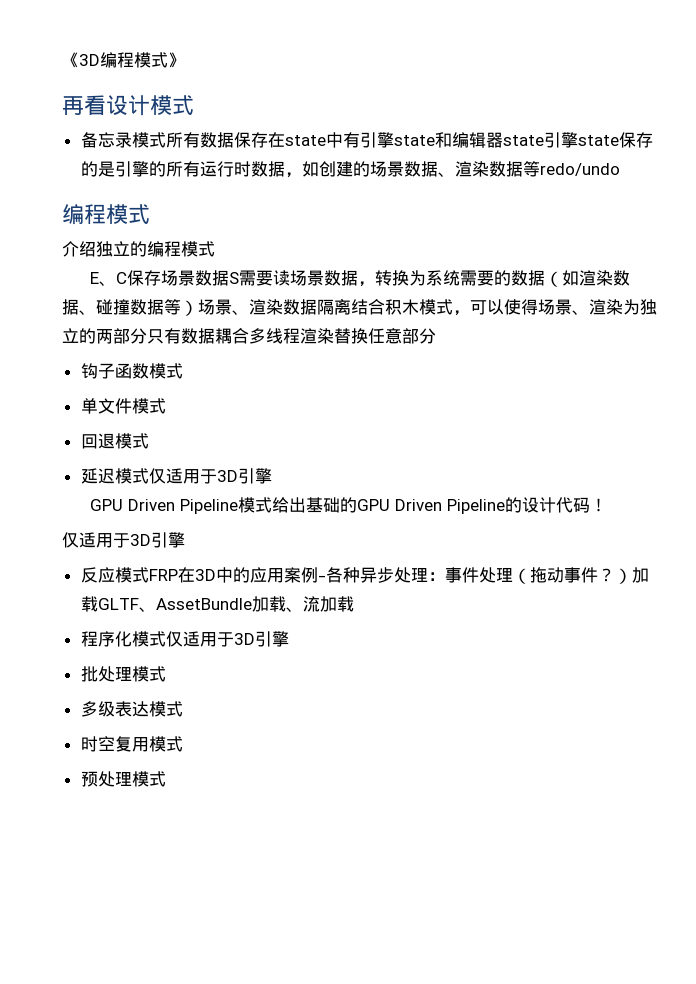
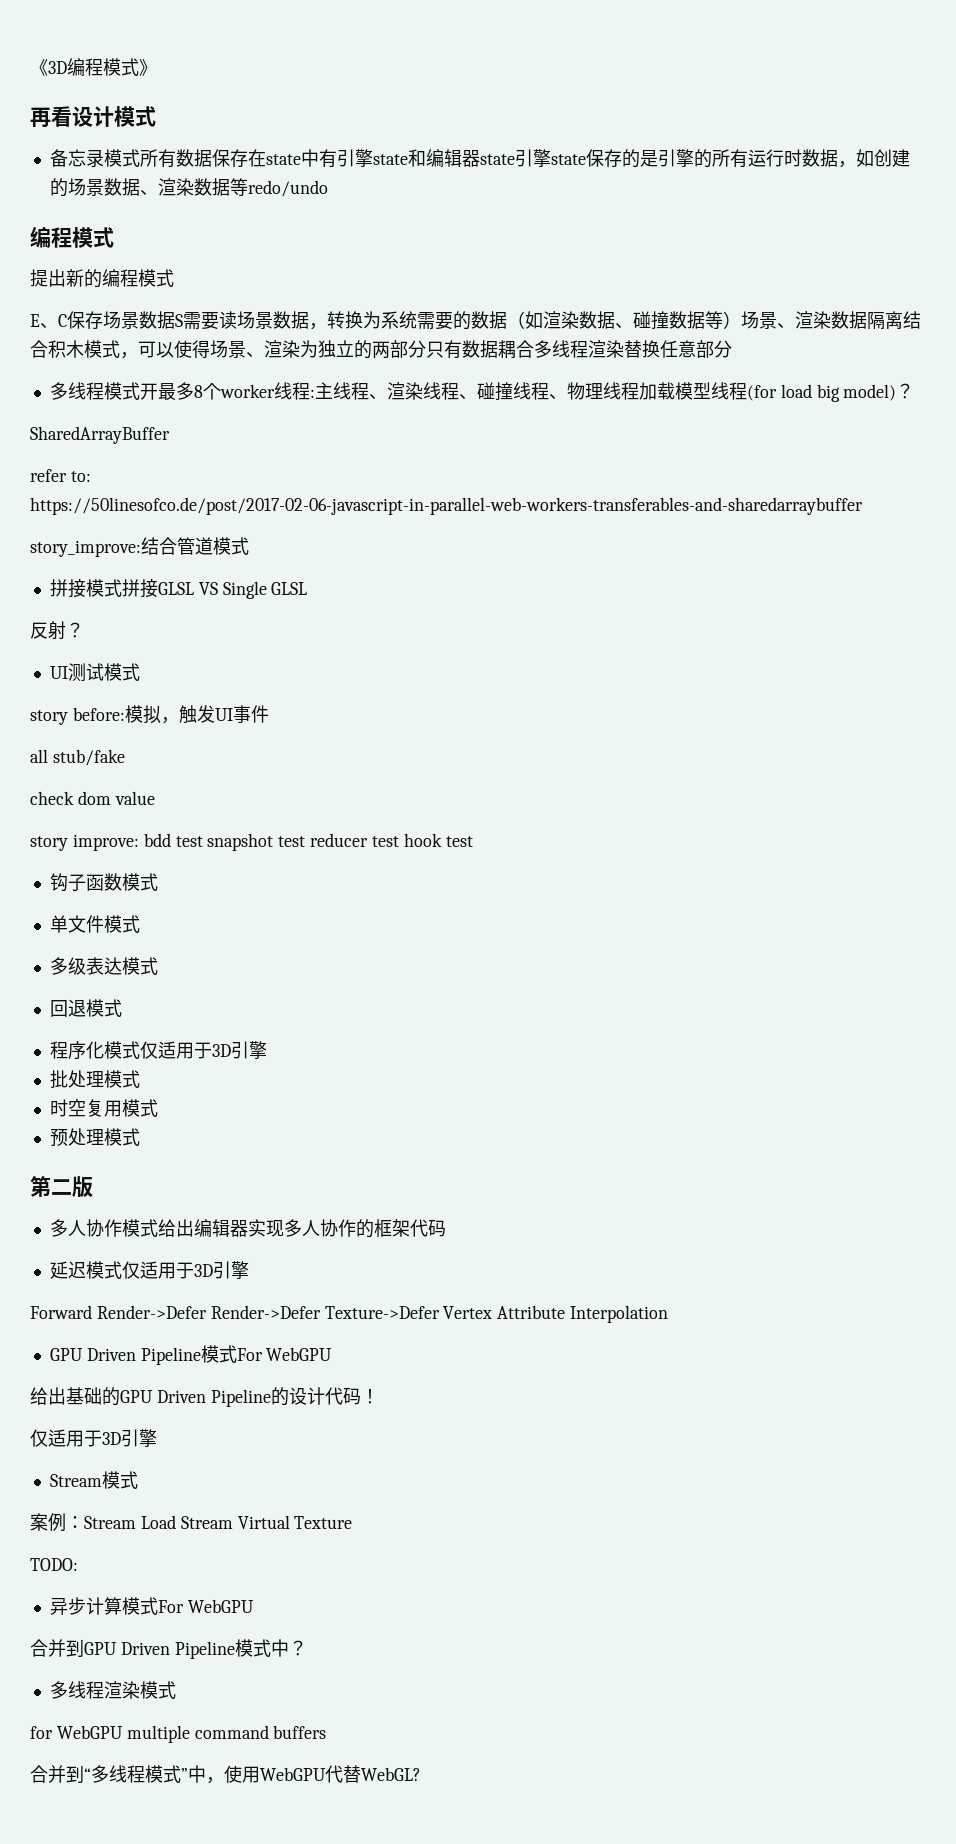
- 介绍独立的编程模式
+ 提出新的编程模式
+ 多线程模式开最多8个worker线程:主线程、渲染线程、碰撞线程、物理线程加载模型线程(for load big model)？
+ SharedArrayBuffer
+ refer to: https://50linesofco.de/post/2017-02-06-javascript-in-parallel-web-workers-transferables-and-sharedarraybuffer
+ story_improve:结合管道模式
+ 拼接模式拼接GLSL VS Single GLSL
+ 反射？
+ UI测试模式
+ story before:模拟，触发UI事件
+ all stub/fake
+ check dom value
+ story improve: bdd test snapshot test reducer test hook test
+ 多级表达模式
+ 程序化模式仅适用于3D引擎
+ 批处理模式
+ 时空复用模式
+ 预处理模式
+ 第二版
+ 多人协作模式给出编辑器实现多人协作的框架代码
- GPU Driven Pipeline模式给出基础的GPU Driven Pipeline的设计代码！
+ Forward Render->Defer Render->Defer Texture->Defer Vertex Attribute Interpolation
+ GPU Driven Pipeline模式For WebGPU
+ 给出基础的GPU Driven Pipeline的设计代码！
- 反应模式FRP在3D中的应用案例-各种异步处理：事件处理（拖动事件？）加载GLTF、AssetBundle加载、流加载
- 程序化模式仅适用于3D引擎
- 批处理模式
- 多级表达模式
- 时空复用模式
- 预处理模式
+ Stream模式
+ 案例：Stream Load Stream Virtual Texture
+ TODO:
+ 异步计算模式For WebGPU
+ 合并到GPU Driven Pipeline模式中？
+ 多线程渲染模式
+ for WebGPU multiple command buffers
+ 合并到“多线程模式”中，使用WebGPU代替WebGL?

